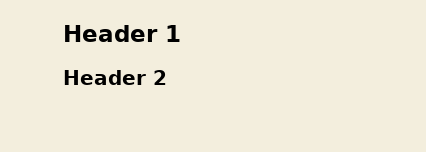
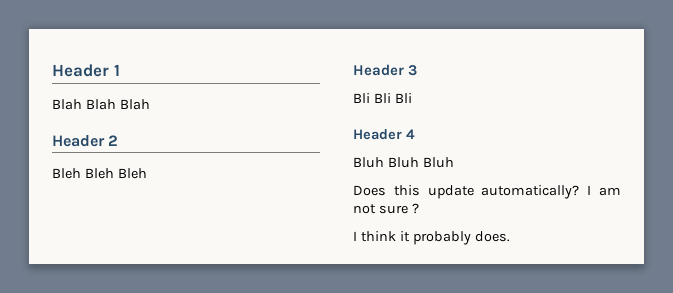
+ Blah Blah Blah
+ Bleh Bleh Bleh
+ Header 3
+ Bli Bli Bli
+ Header 4
+ Bluh Bluh Bluh
+ Does this update automatically? I am not sure ?
+ I think it probably does.

